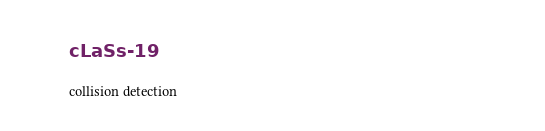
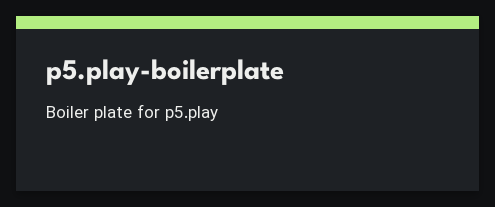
- cLaSs-19
- collision detection
+ p5.play-boilerplate
+ Boiler plate for p5.play

